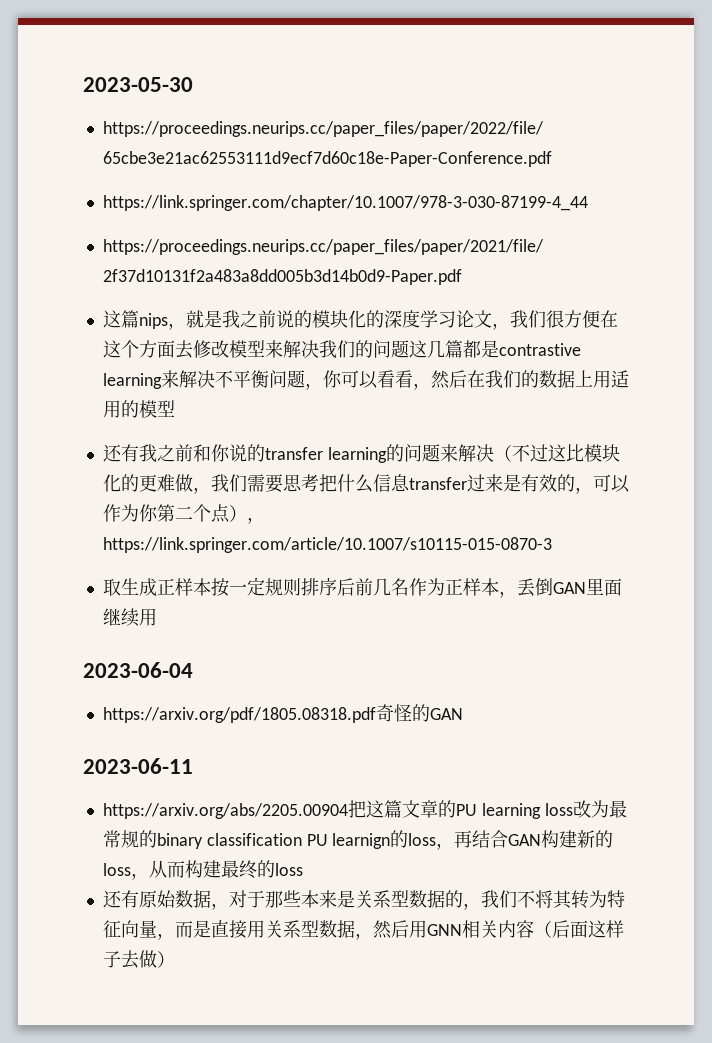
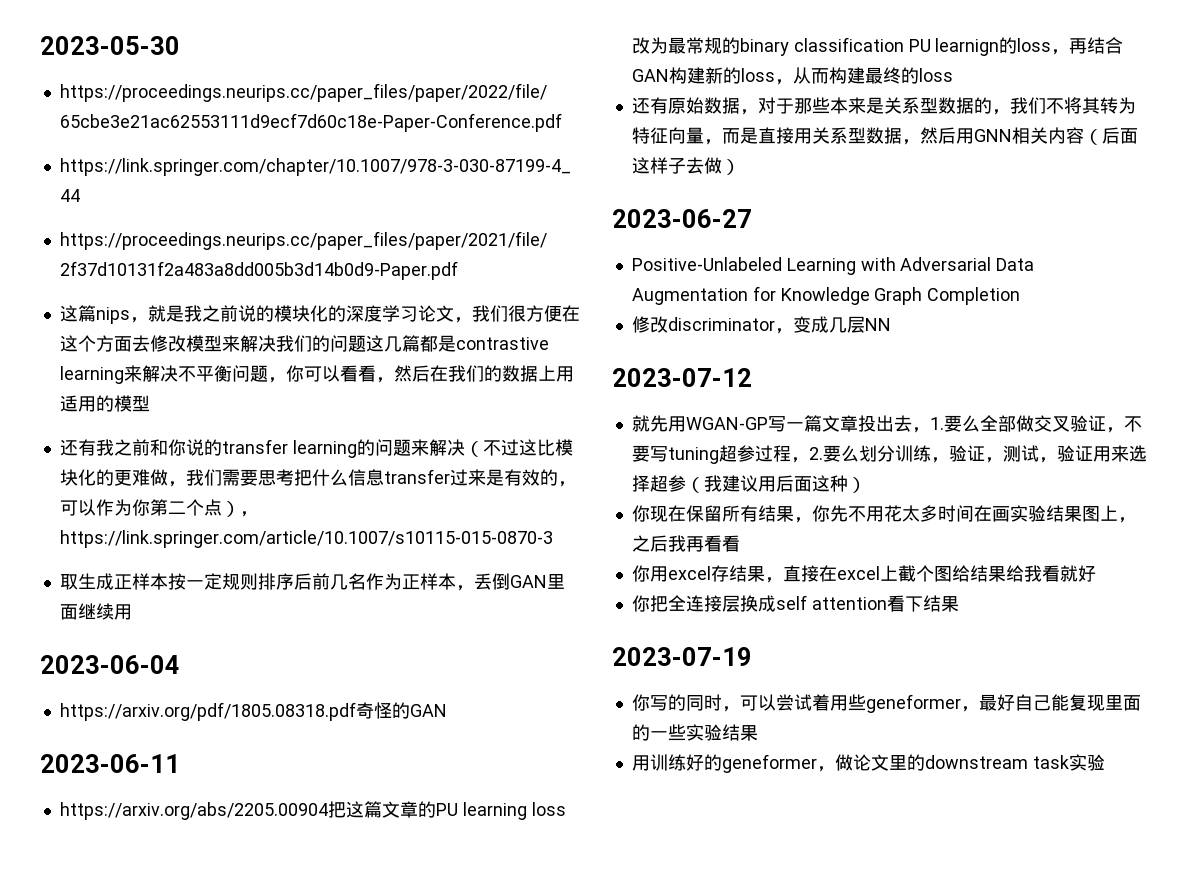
+ 2023-06-27
+ Positive-Unlabeled Learning with Adversarial Data Augmentation for Knowledge Graph Completion
+ 修改discriminator，变成几层NN
+ 2023-07-12
+ 就先用WGAN-GP写一篇文章投出去，1.要么全部做交叉验证，不要写tuning超参过程，2.要么划分训练，验证，测试，验证用来选择超参（我建议用后面这种）
+ 你现在保留所有结果，你先不用花太多时间在画实验结果图上，之后我再看看
+ 你用excel存结果，直接在excel上截个图给结果给我看就好
+ 你把全连接层换成self attention看下结果
+ 2023-07-19
+ 你写的同时，可以尝试着用些geneformer，最好自己能复现里面的一些实验结果
+ 用训练好的geneformer，做论文里的downstream task实验

